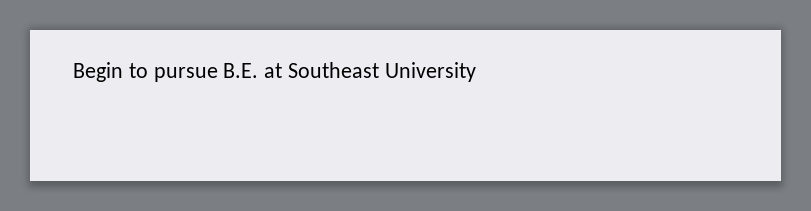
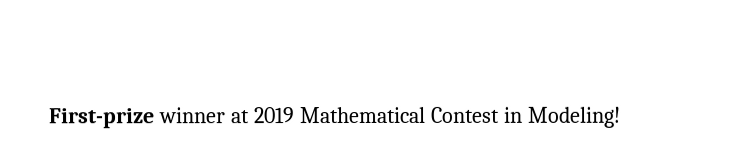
- Begin to pursue B.E. at Southeast University
+ First-prize winner at 2019 Mathematical Contest in Modeling!

